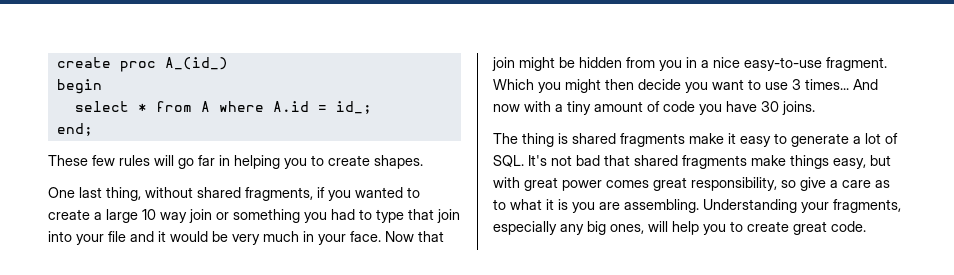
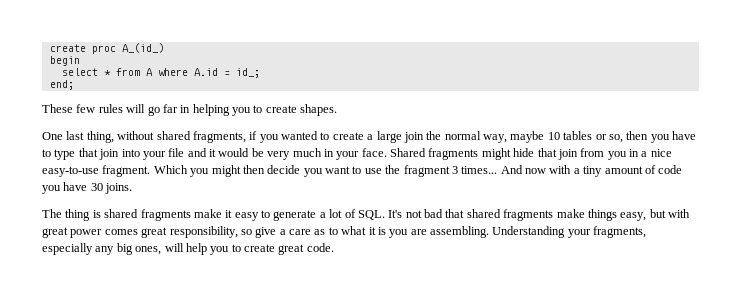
- One last thing, without shared fragments, if you wanted to create a large 10 way join or something you had to type that join into your file and it would be very much in your face.
+ One last thing, without shared fragments, if you wanted to create a large join the normal way, maybe 10 tables or so, then you have to type that join into your file and it would be very much in your face.
- Now that join might be hidden from you in a nice easy-to-use fragment.
+ Shared fragments might hide that join from you in a nice easy-to-use fragment.
- Which you might then decide you want to use 3 times...
+ Which you might then decide you want to use the fragment 3 times...

